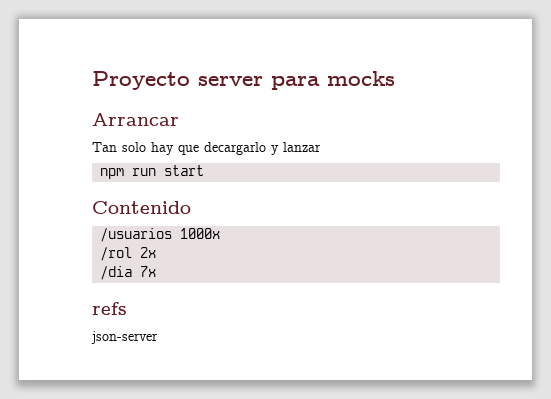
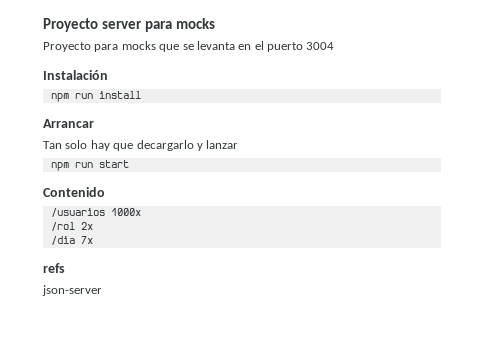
+ Proyecto para mocks que se levanta en el puerto 3004
+ Instalación
+ npm run install

